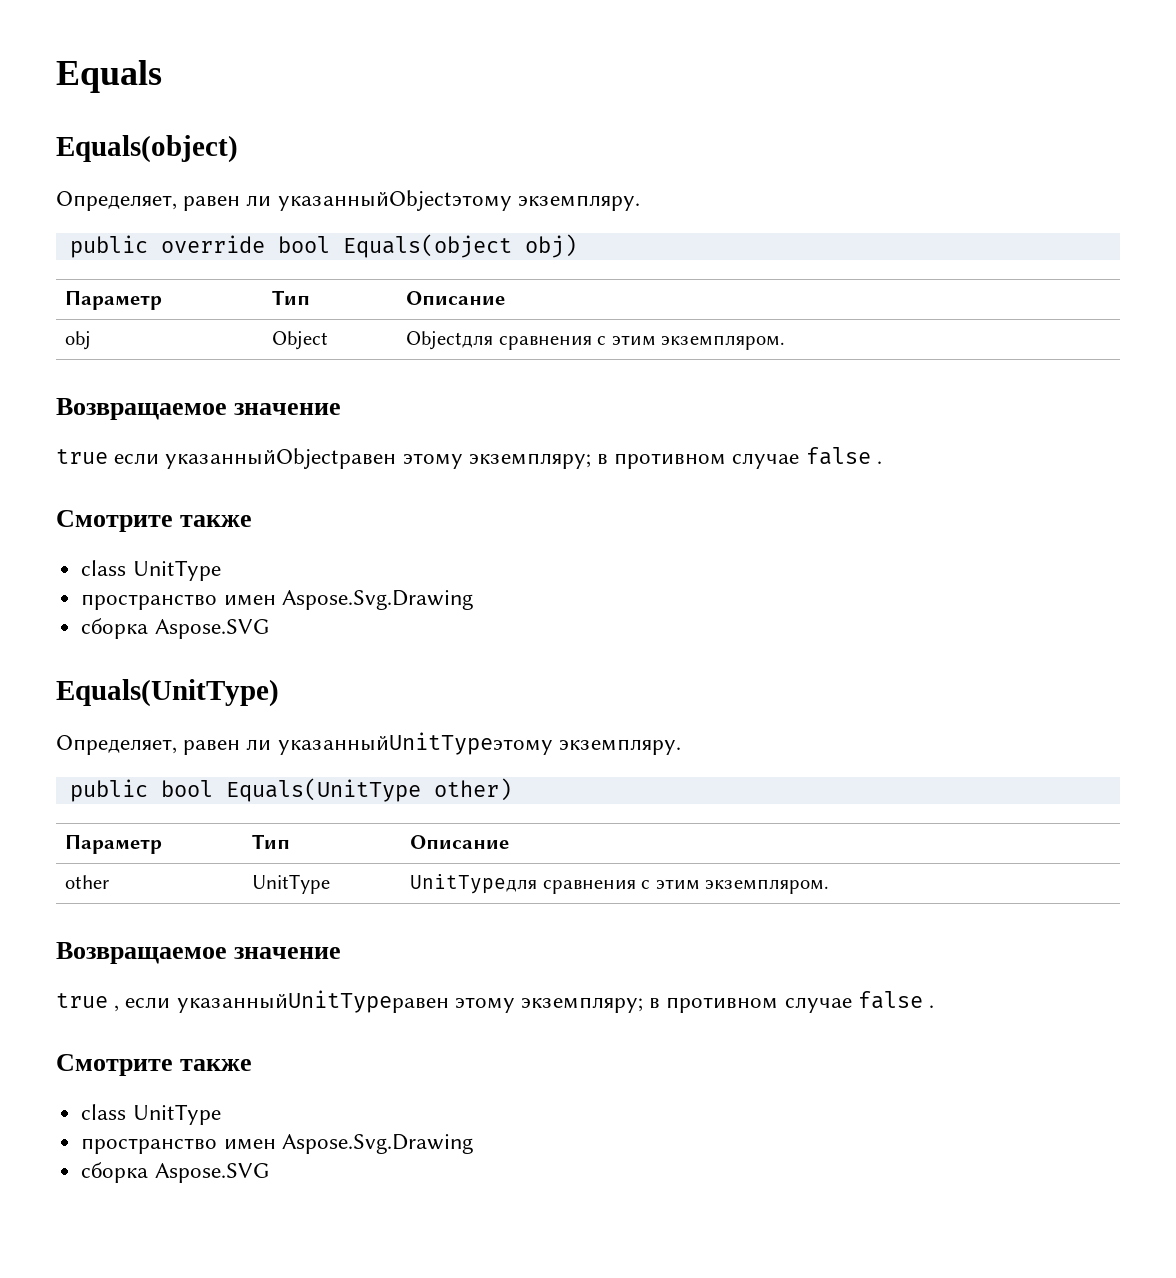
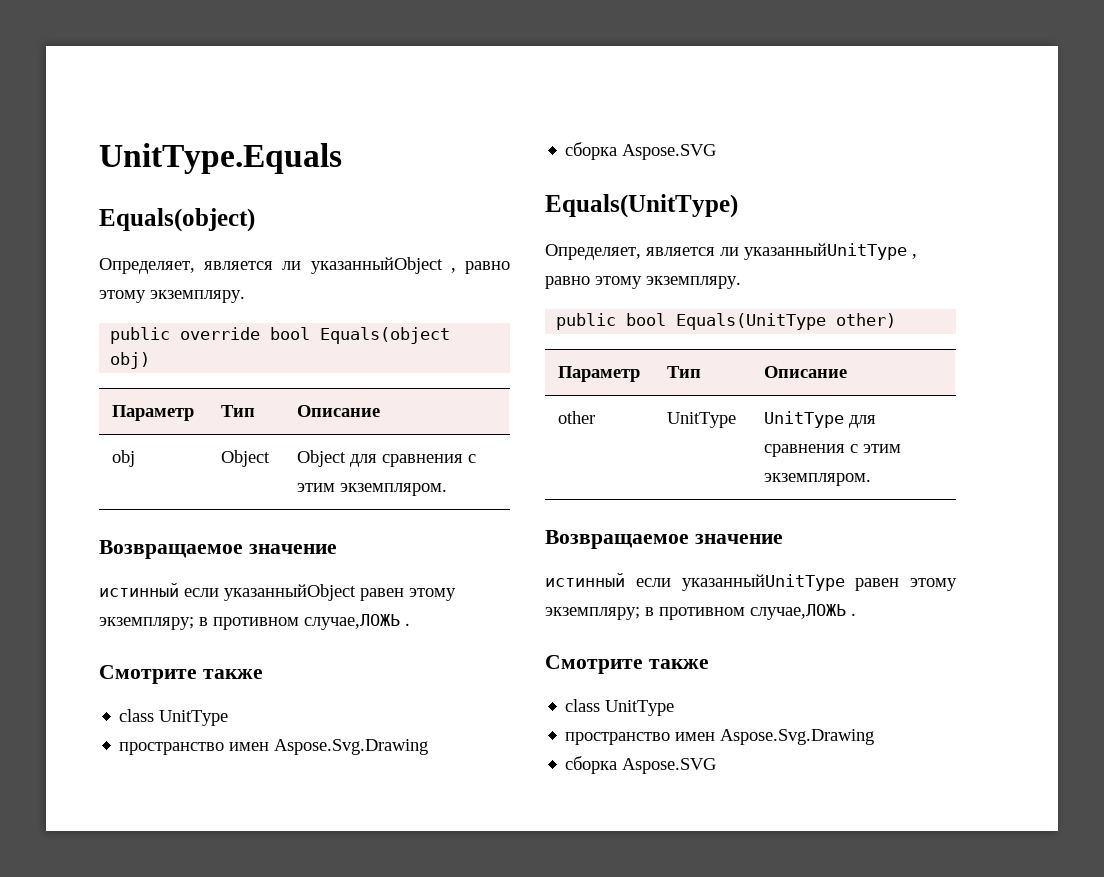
- Equals
+ UnitType.Equals
- Определяет, равен ли указанныйObjectэтому экземпляру.
+ Определяет, является ли указанныйObject , равно этому экземпляру.
- obj | Object | Objectдля сравнения с этим экземпляром.
+ obj | Object | Object для сравнения с этим экземпляром.
  Возвращаемое значение
- true если указанныйObjectравен этому экземпляру; в противном случае false .
+ истинный если указанныйObject равен этому экземпляру; в противном случае,ЛОЖЬ .
- Определяет, равен ли указанныйUnitTypeэтому экземпляру.
+ Определяет, является ли указанныйUnitType , равно этому экземпляру.
- other | UnitType | UnitTypeдля сравнения с этим экземпляром.
+ other | UnitType | UnitType для сравнения с этим экземпляром.
  Возвращаемое значение
- true , если указанныйUnitTypeравен этому экземпляру; в противном случае false .
+ истинный если указанныйUnitType равен этому экземпляру; в противном случае,ЛОЖЬ .

